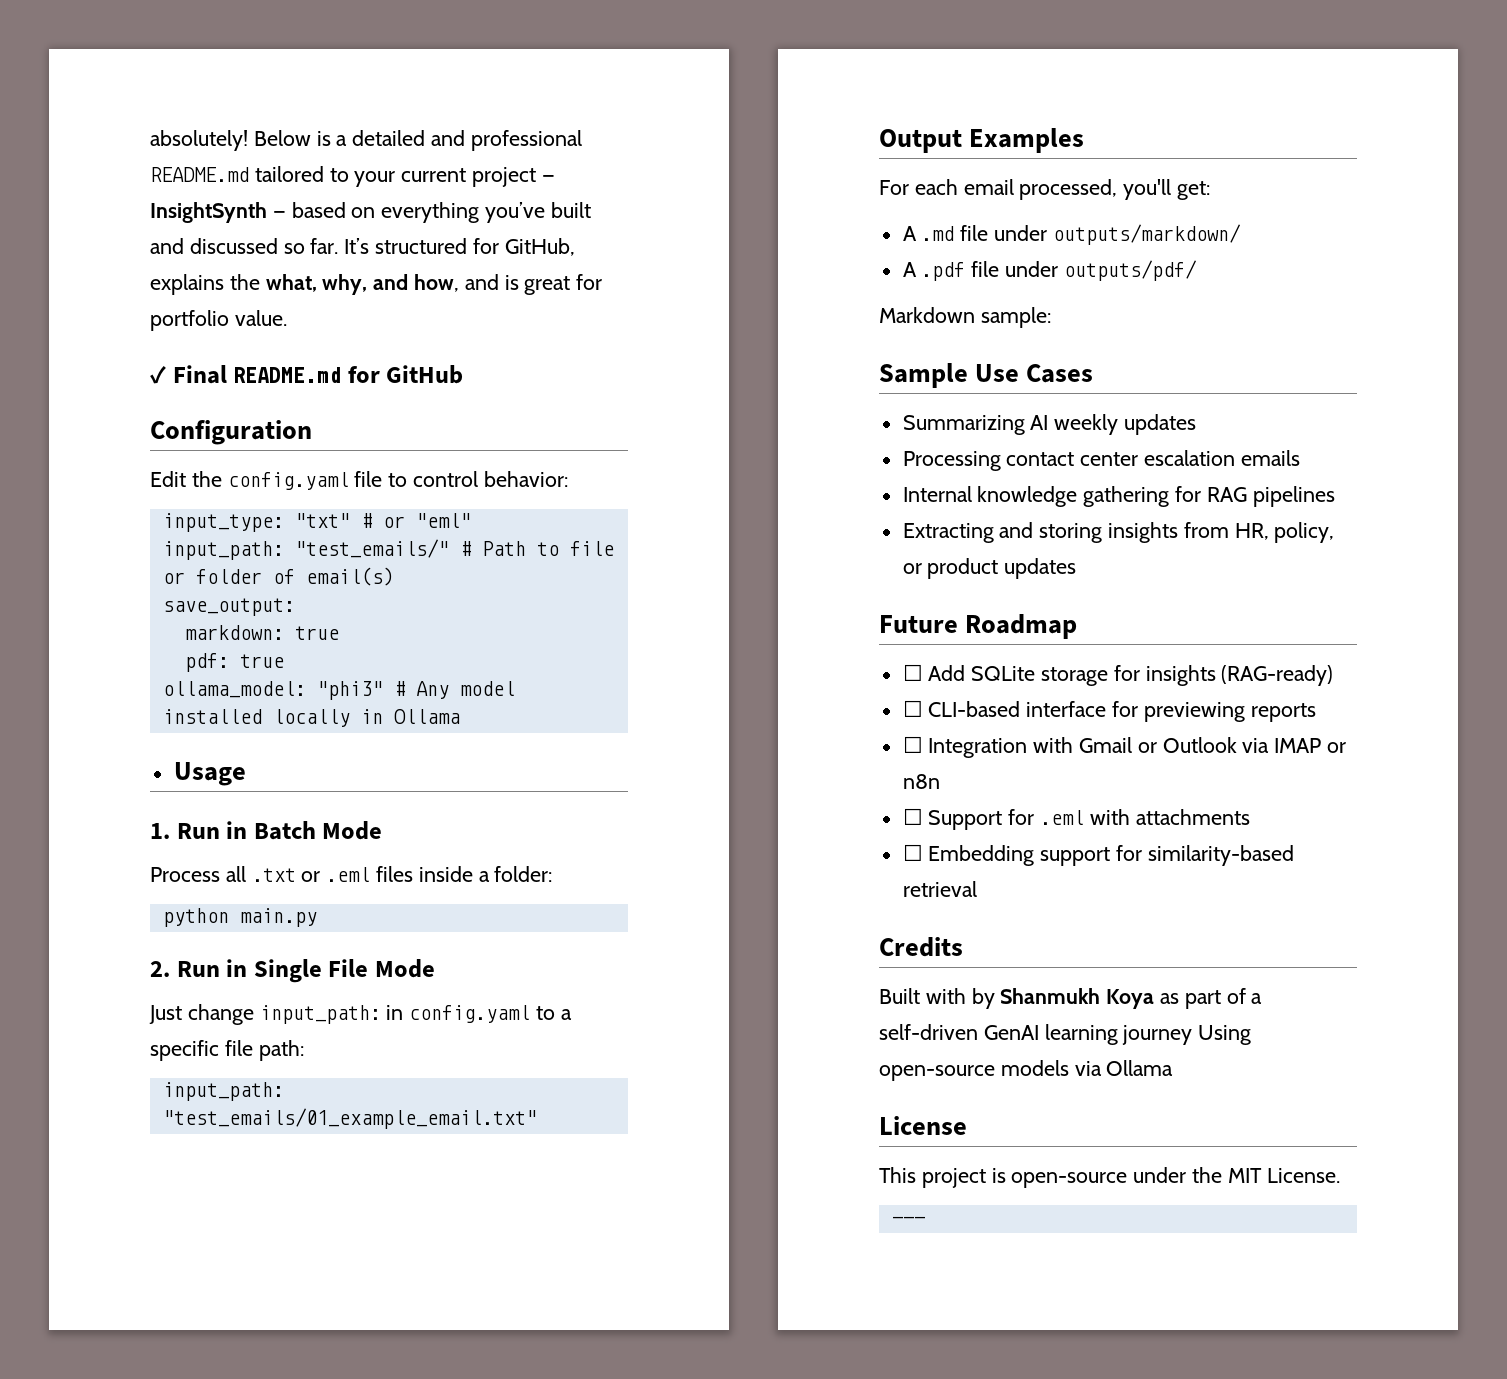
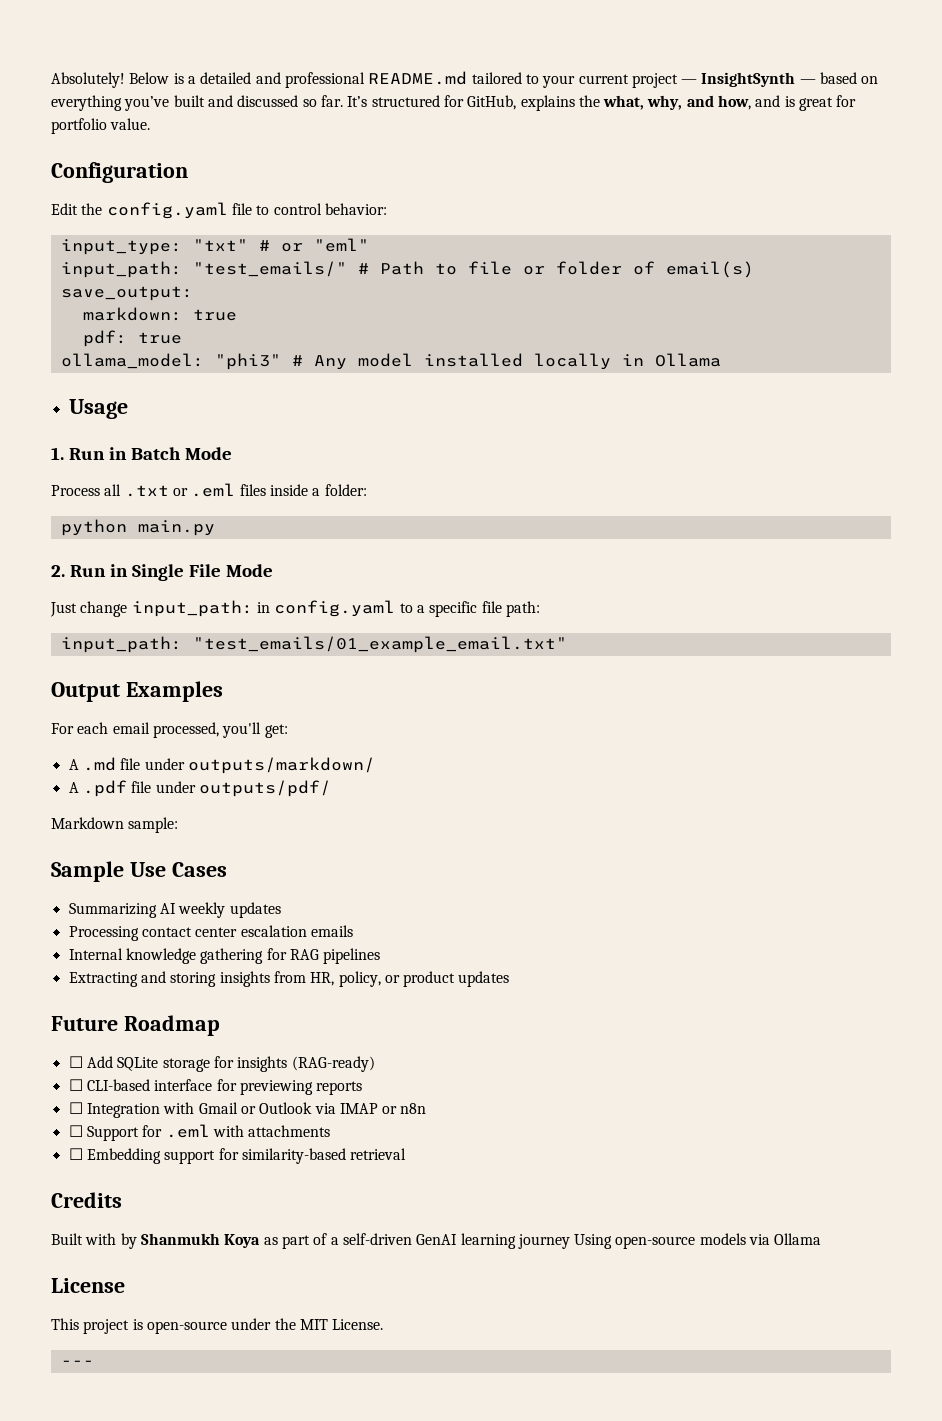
- absolutely!
+ Absolutely!
- ✓ Final README.md for GitHub

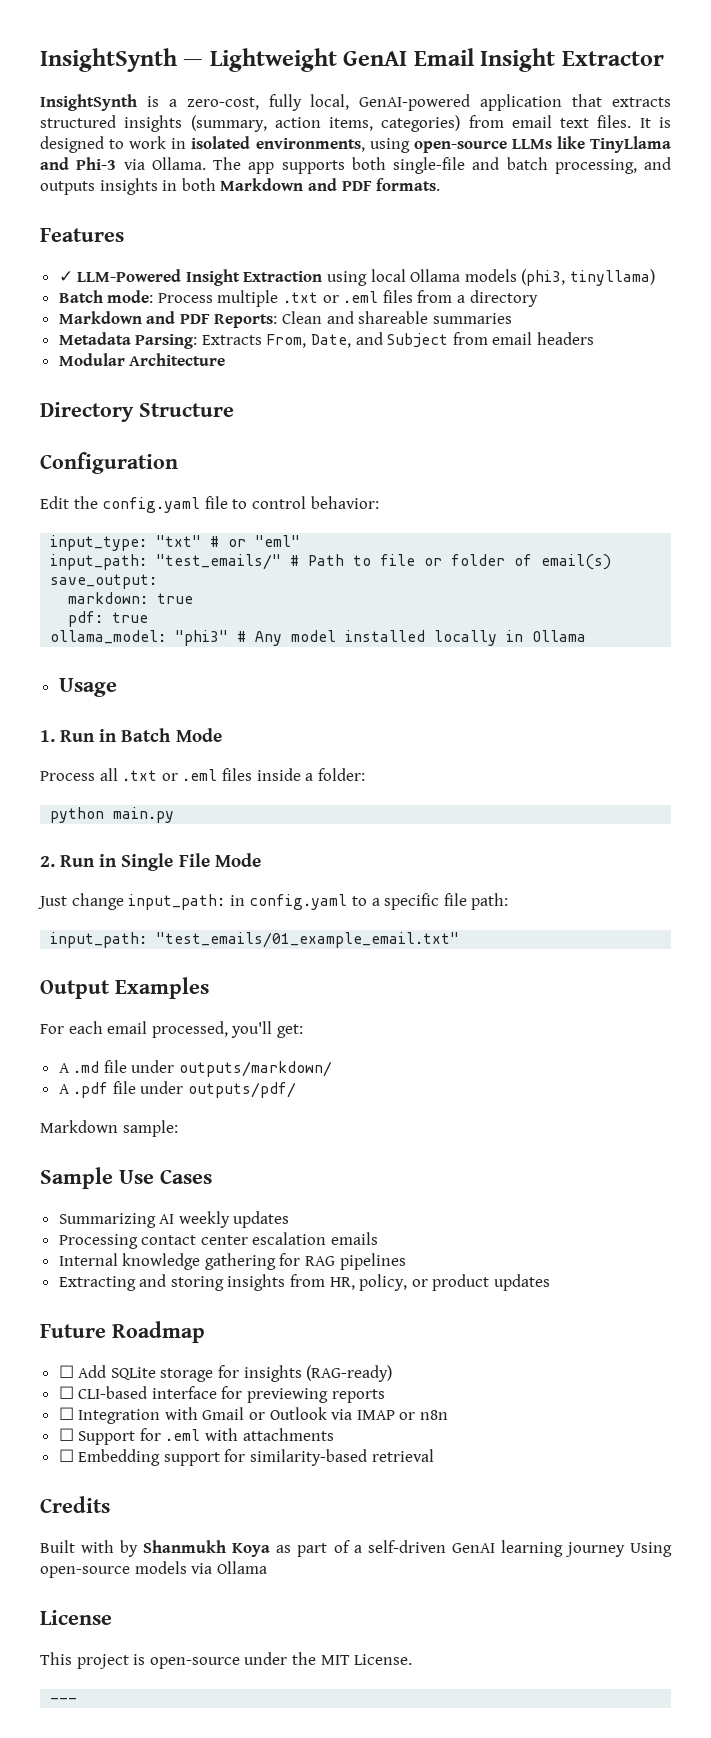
- Absolutely! Below is a detailed and professional README.md tailored to your current project — InsightSynth — based on everything you’ve built and discussed so far. It’s structured for GitHub, explains the what, why, and how, and is great for portfolio value.
+ InsightSynth — Lightweight GenAI Email Insight Extractor
+ InsightSynth is a zero-cost, fully local, GenAI-powered application that extracts structured insights (summary, action items, categories) from email text files. It is designed to work in isolated environments, using open-source LLMs like TinyLlama and Phi-3 via Ollama. The app supports both single-file and batch processing, and outputs insights in both Markdown and PDF formats.
+ Features
+ ✓ LLM-Powered Insight Extraction using local Ollama models (phi3, tinyllama)
+ Batch mode: Process multiple .txt or .eml files from a directory
+ Markdown and PDF Reports: Clean and shareable summaries
+ Metadata Parsing: Extracts From, Date, and Subject from email headers
+ Modular Architecture
+ Directory Structure

